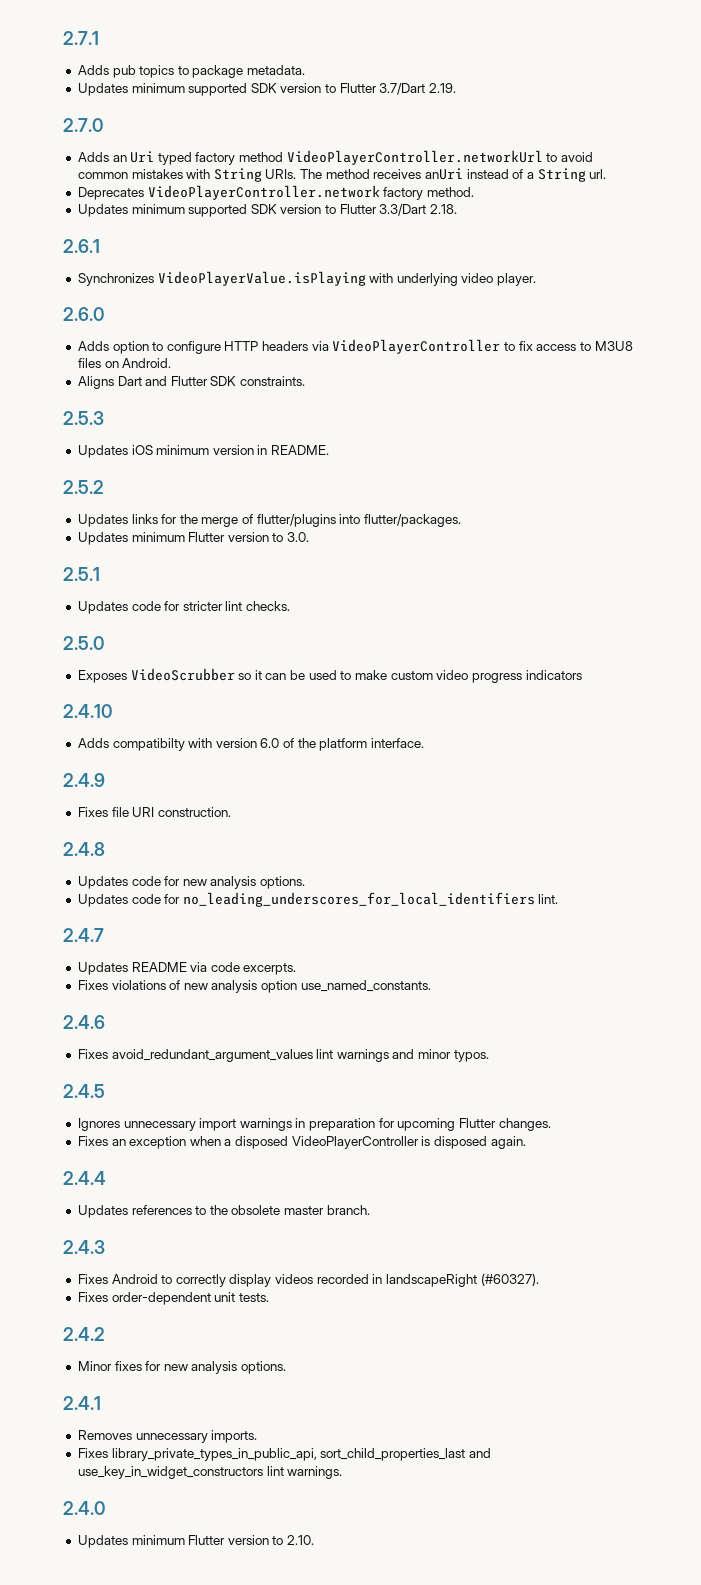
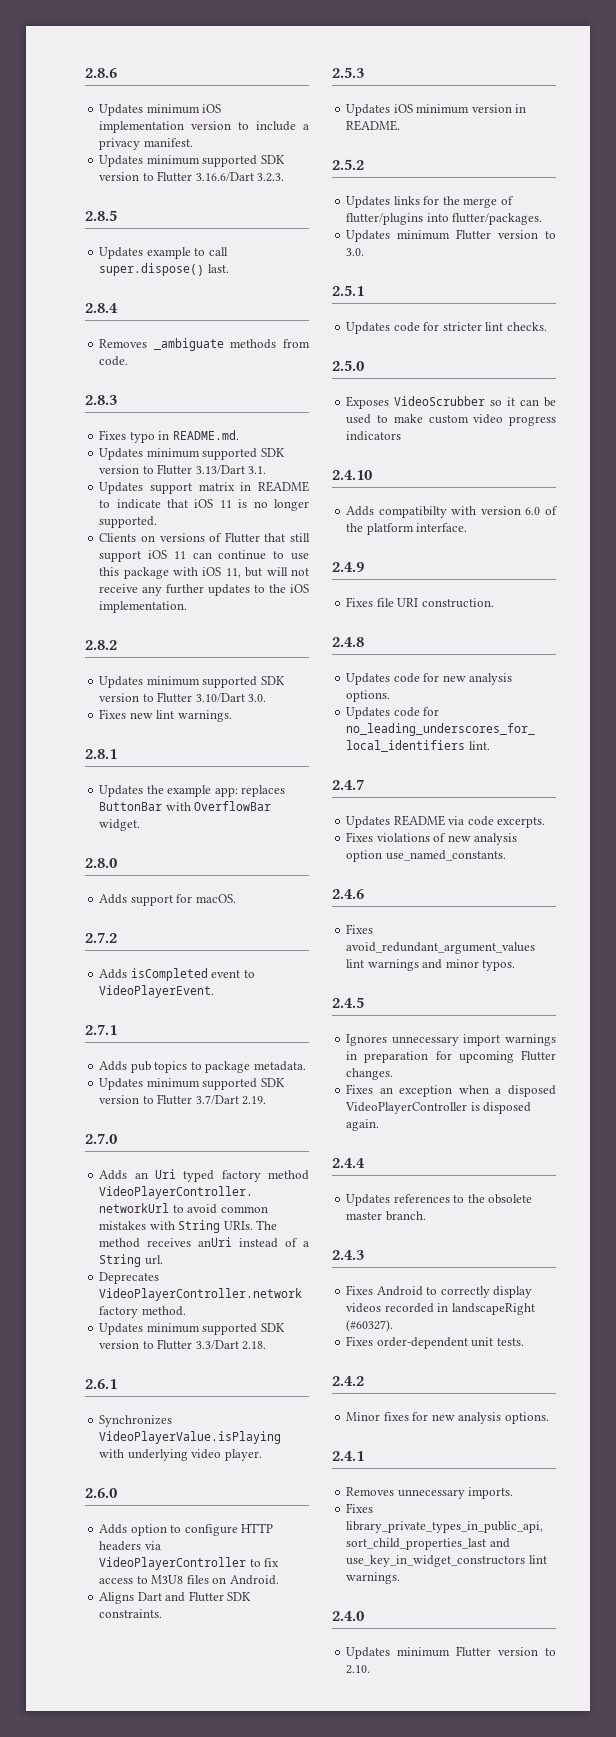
+ 2.8.6
+ Updates minimum iOS implementation version to include a privacy manifest.
+ Updates minimum supported SDK version to Flutter 3.16.6/Dart 3.2.3.
+ 2.8.5
+ Updates example to call super.dispose() last.
+ 2.8.4
+ Removes _ambiguate methods from code.
+ 2.8.3
+ Fixes typo in README.md.
+ Updates minimum supported SDK version to Flutter 3.13/Dart 3.1.
+ Updates support matrix in README to indicate that iOS 11 is no longer supported.
+ Clients on versions of Flutter that still support iOS 11 can continue to use this package with iOS 11, but will not receive any further updates to the iOS implementation.
+ 2.8.2
+ Updates minimum supported SDK version to Flutter 3.10/Dart 3.0.
+ Fixes new lint warnings.
+ 2.8.1
+ Updates the example app: replaces ButtonBar with OverflowBar widget.
+ 2.8.0
+ Adds support for macOS.
+ 2.7.2
+ Adds isCompleted event to VideoPlayerEvent.

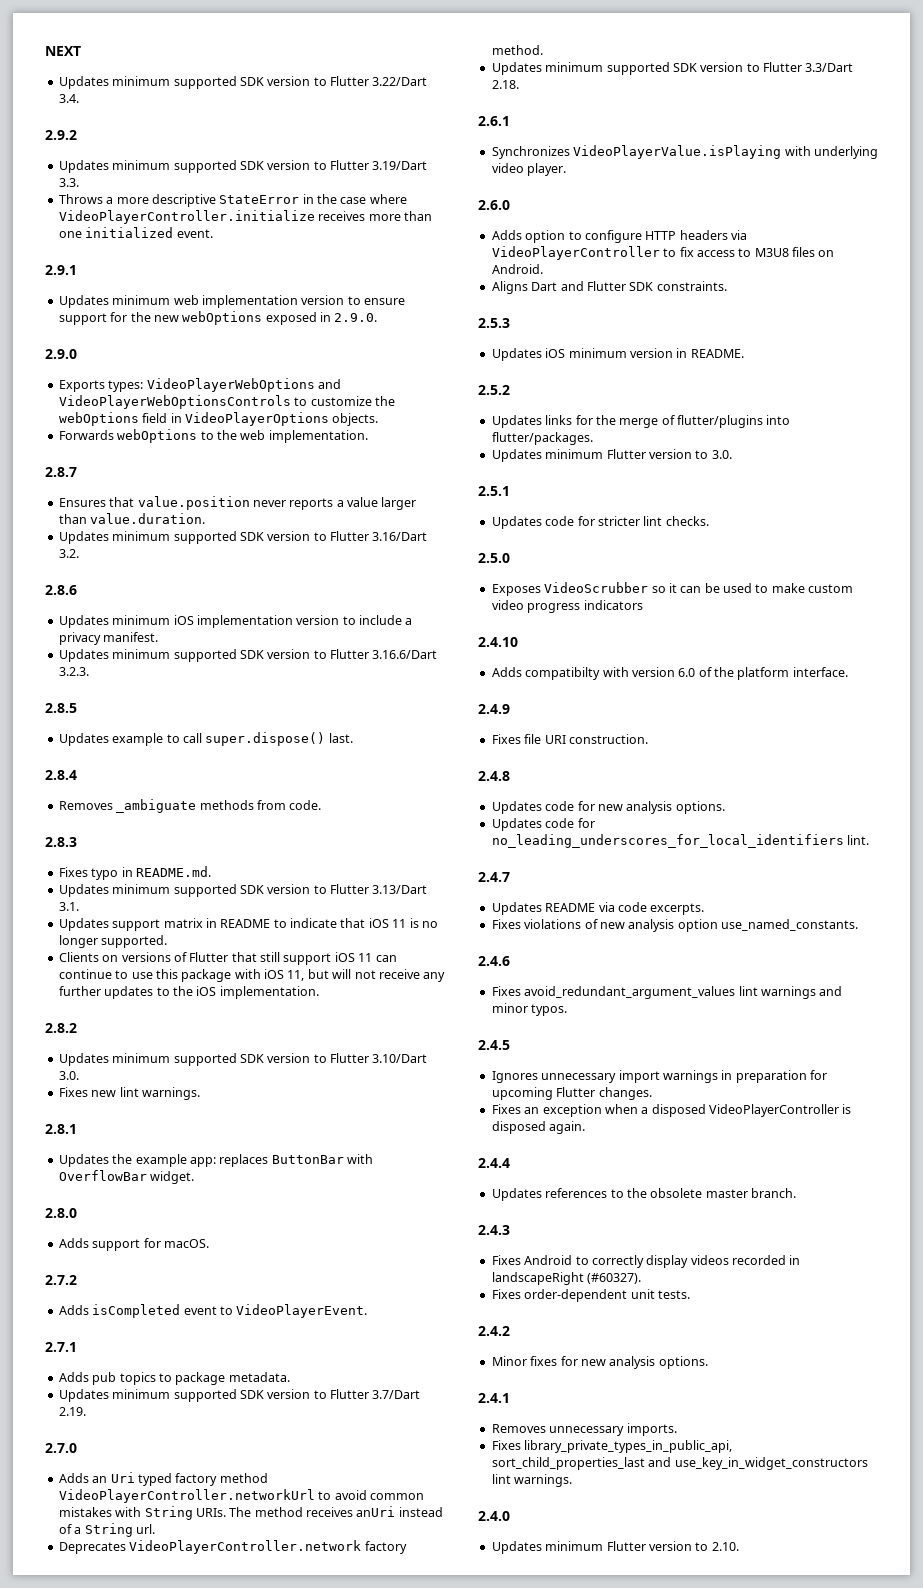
+ NEXT
+ Updates minimum supported SDK version to Flutter 3.22/Dart 3.4.
+ 2.9.2
+ Updates minimum supported SDK version to Flutter 3.19/Dart 3.3.
+ Throws a more descriptive StateError in the case where VideoPlayerController.initialize receives more than one initialized event.
+ 2.9.1
+ Updates minimum web implementation version to ensure support for the new webOptions exposed in 2.9.0.
+ 2.9.0
+ Exports types: VideoPlayerWebOptions and VideoPlayerWebOptionsControls to customize the webOptions field in VideoPlayerOptions objects.
+ Forwards webOptions to the web implementation.
+ 2.8.7
+ Ensures that value.position never reports a value larger than value.duration.
+ Updates minimum supported SDK version to Flutter 3.16/Dart 3.2.

